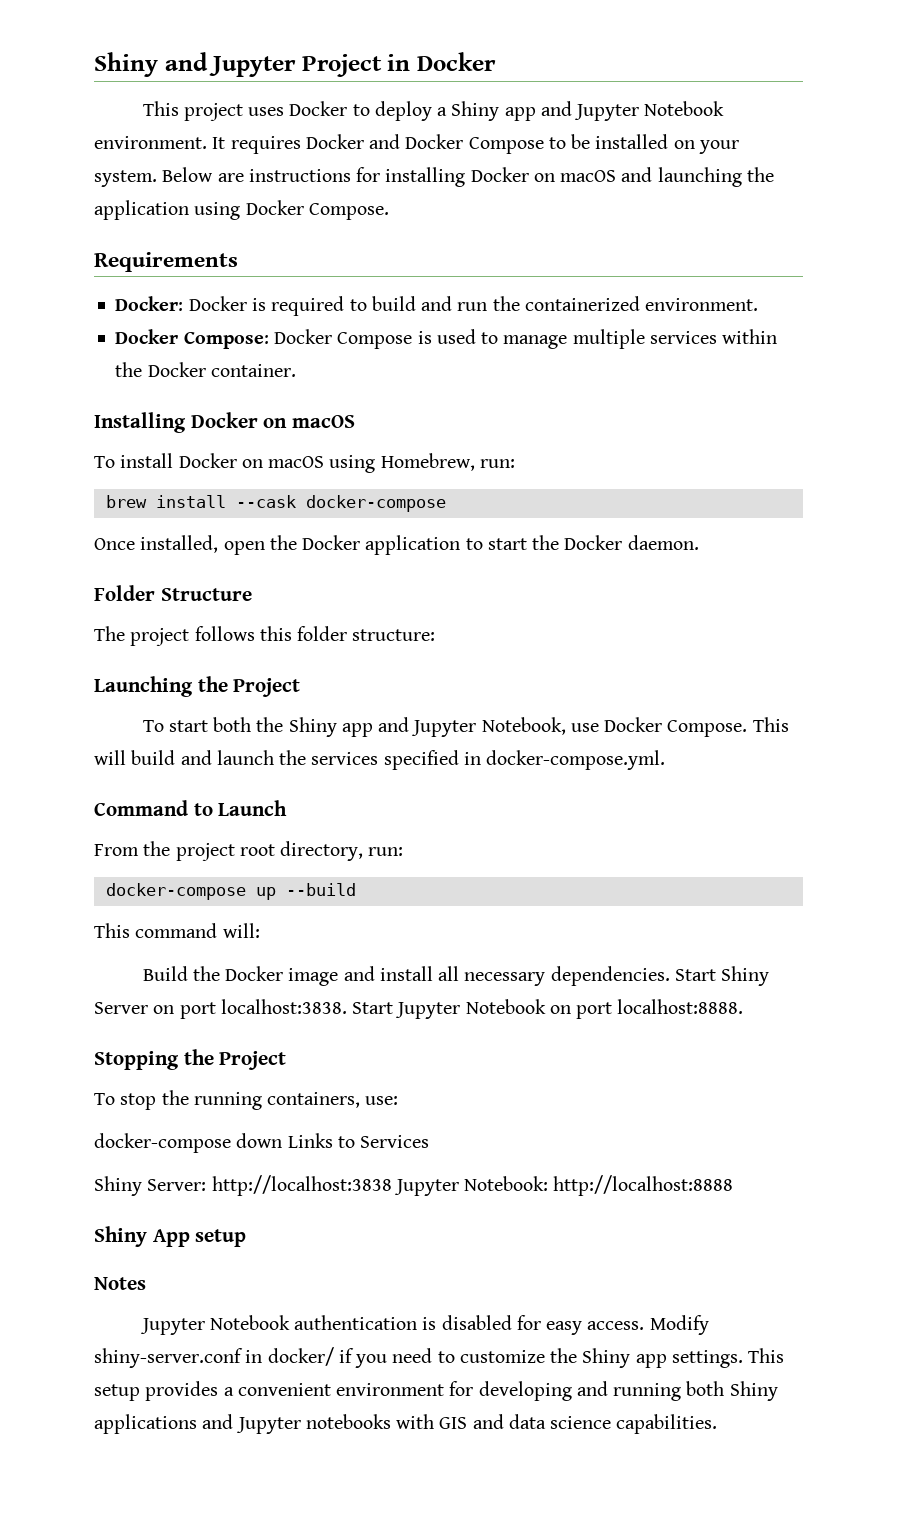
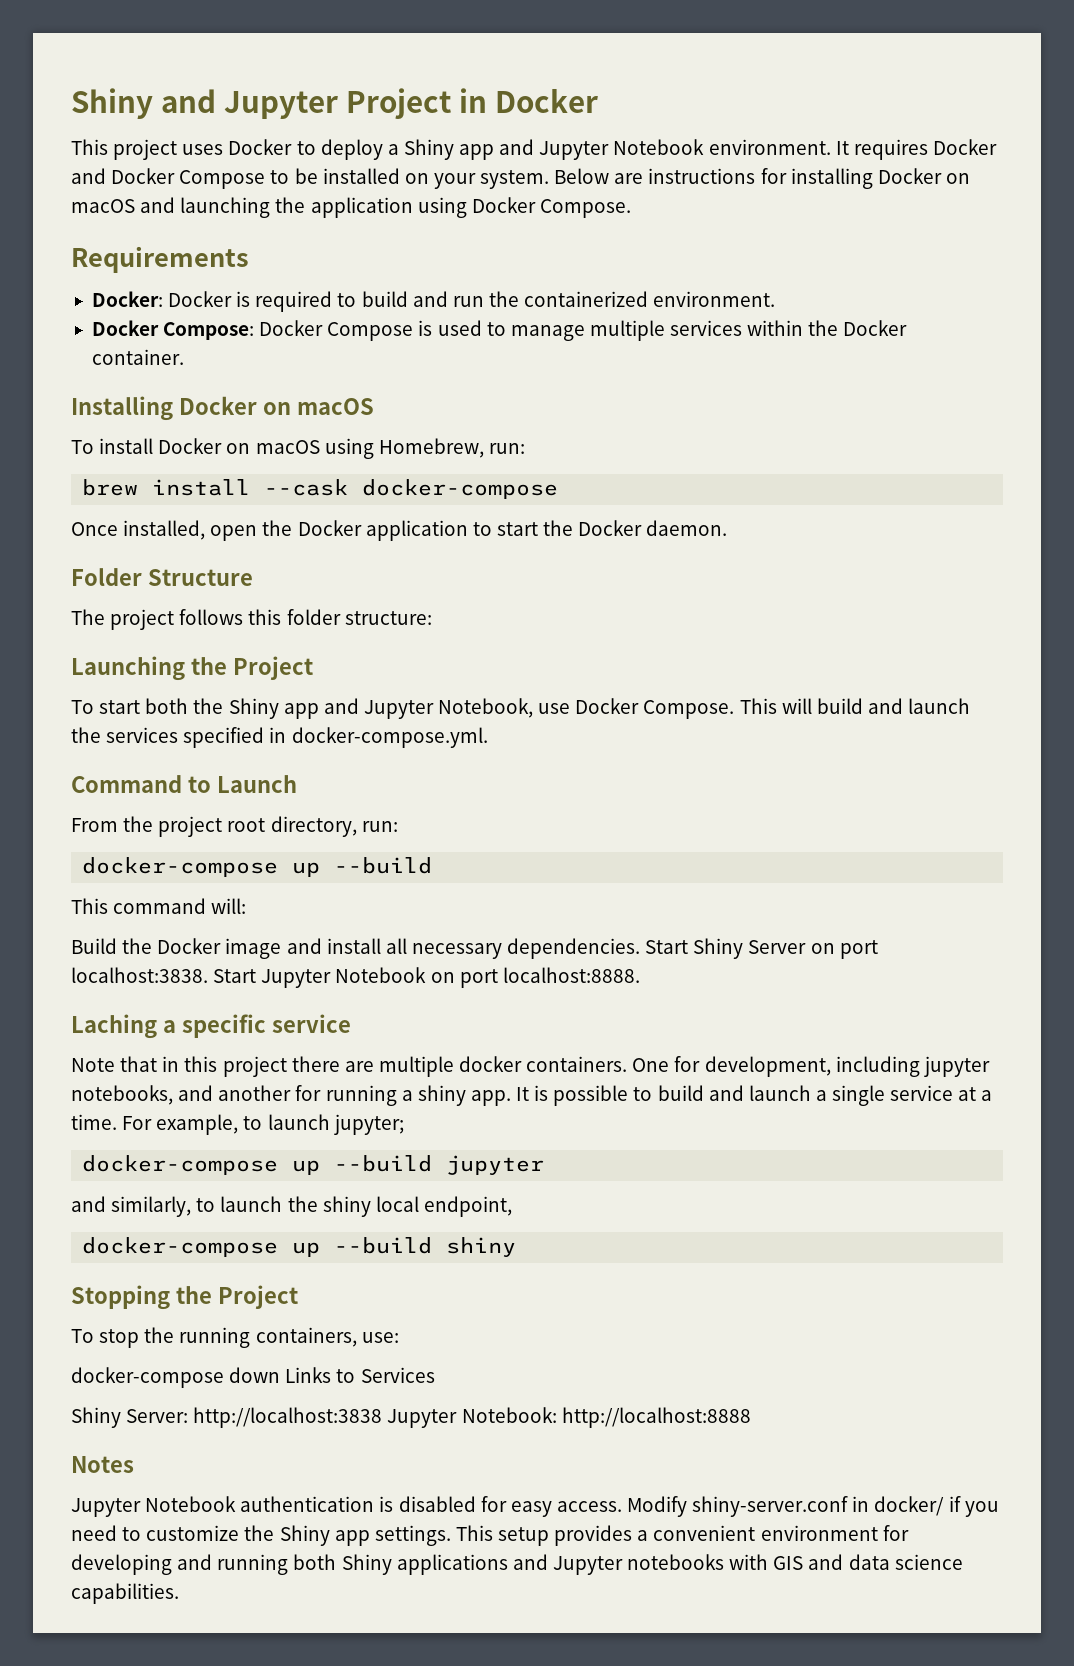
+ Laching a specific service
+ Note that in this project there are multiple docker containers. One for development, including jupyter notebooks, and another for running a shiny app. It is possible to build and launch a single service at a time. For example, to launch jupyter;
+ docker-compose up --build jupyter
+ and similarly, to launch the shiny local endpoint,
+ docker-compose up --build shiny
- Shiny App setup

